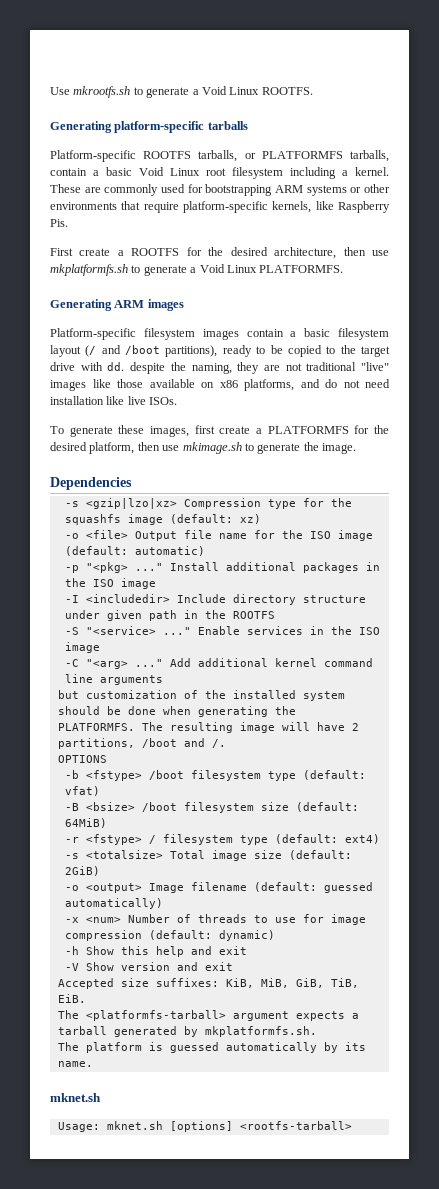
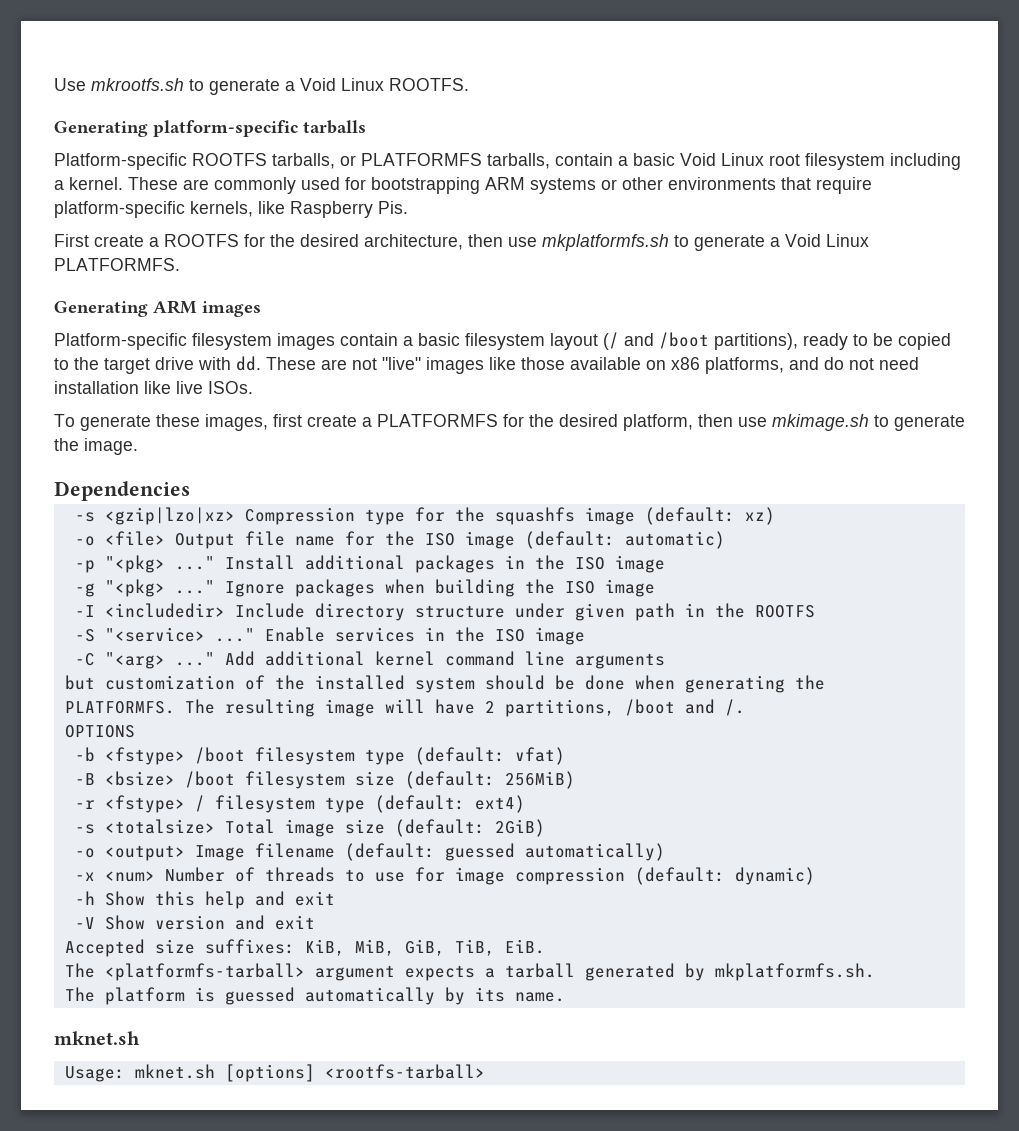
- Platform-specific filesystem images contain a basic filesystem layout (/ and /boot partitions), ready to be copied to the target drive with dd. despite the naming, they are not traditional "live" images like those available on x86 platforms, and do not need installation like live ISOs.
+ Platform-specific filesystem images contain a basic filesystem layout (/ and /boot partitions), ready to be copied to the target drive with dd. These are not "live" images like those available on x86 platforms, and do not need installation like live ISOs.
+ -g "<pkg> ..." Ignore packages when building the ISO image
- -B <bsize> /boot filesystem size (default: 64MiB)
+ -B <bsize> /boot filesystem size (default: 256MiB)

